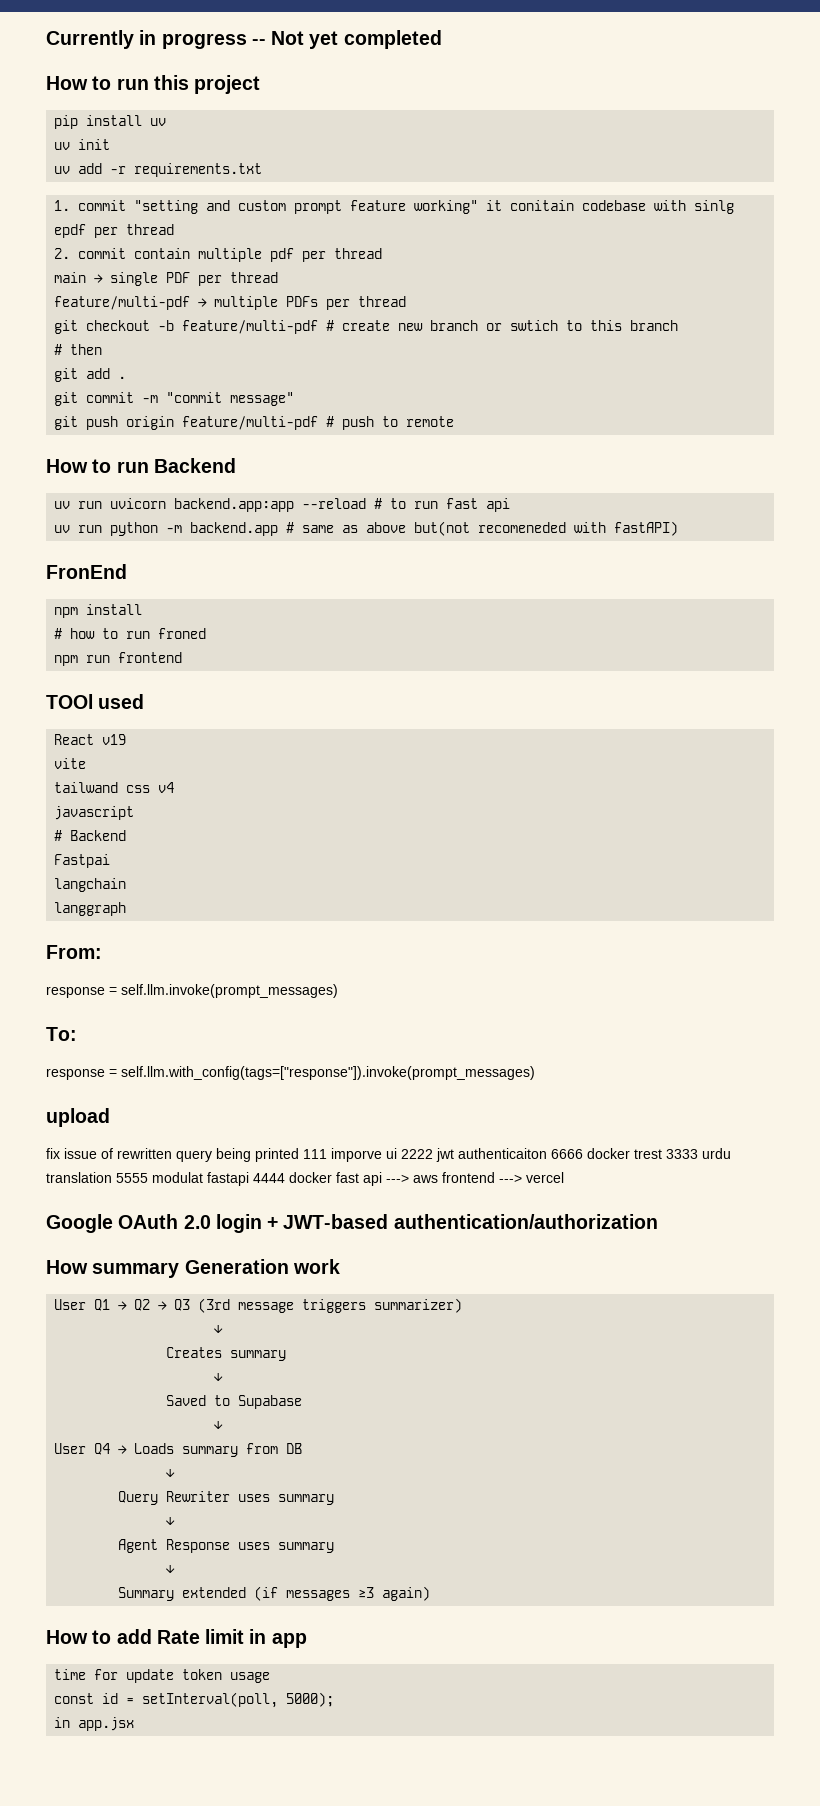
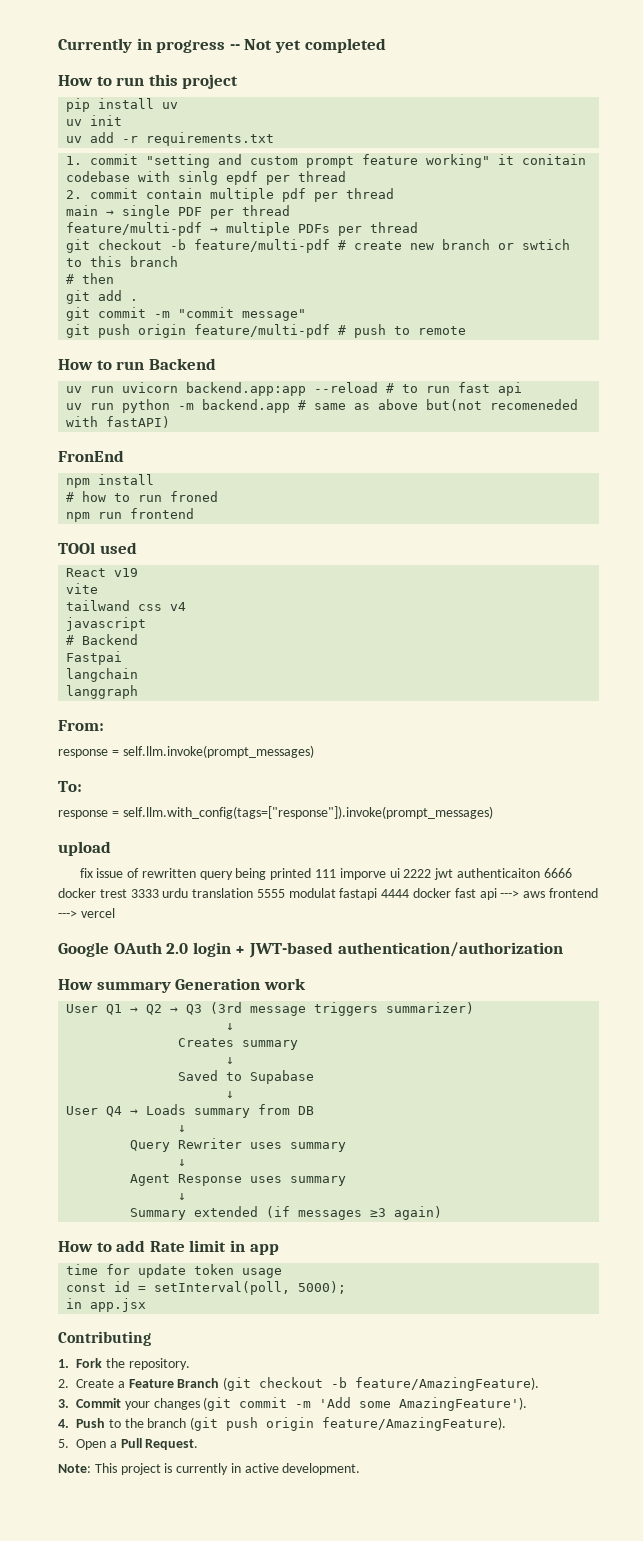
+ Contributing
+ 1. Fork the repository.
+ 2. Create a Feature Branch (git checkout -b feature/AmazingFeature).
+ 3. Commit your changes (git commit -m 'Add some AmazingFeature').
+ 4. Push to the branch (git push origin feature/AmazingFeature).
+ 5. Open a Pull Request.
+ Note: This project is currently in active development.

